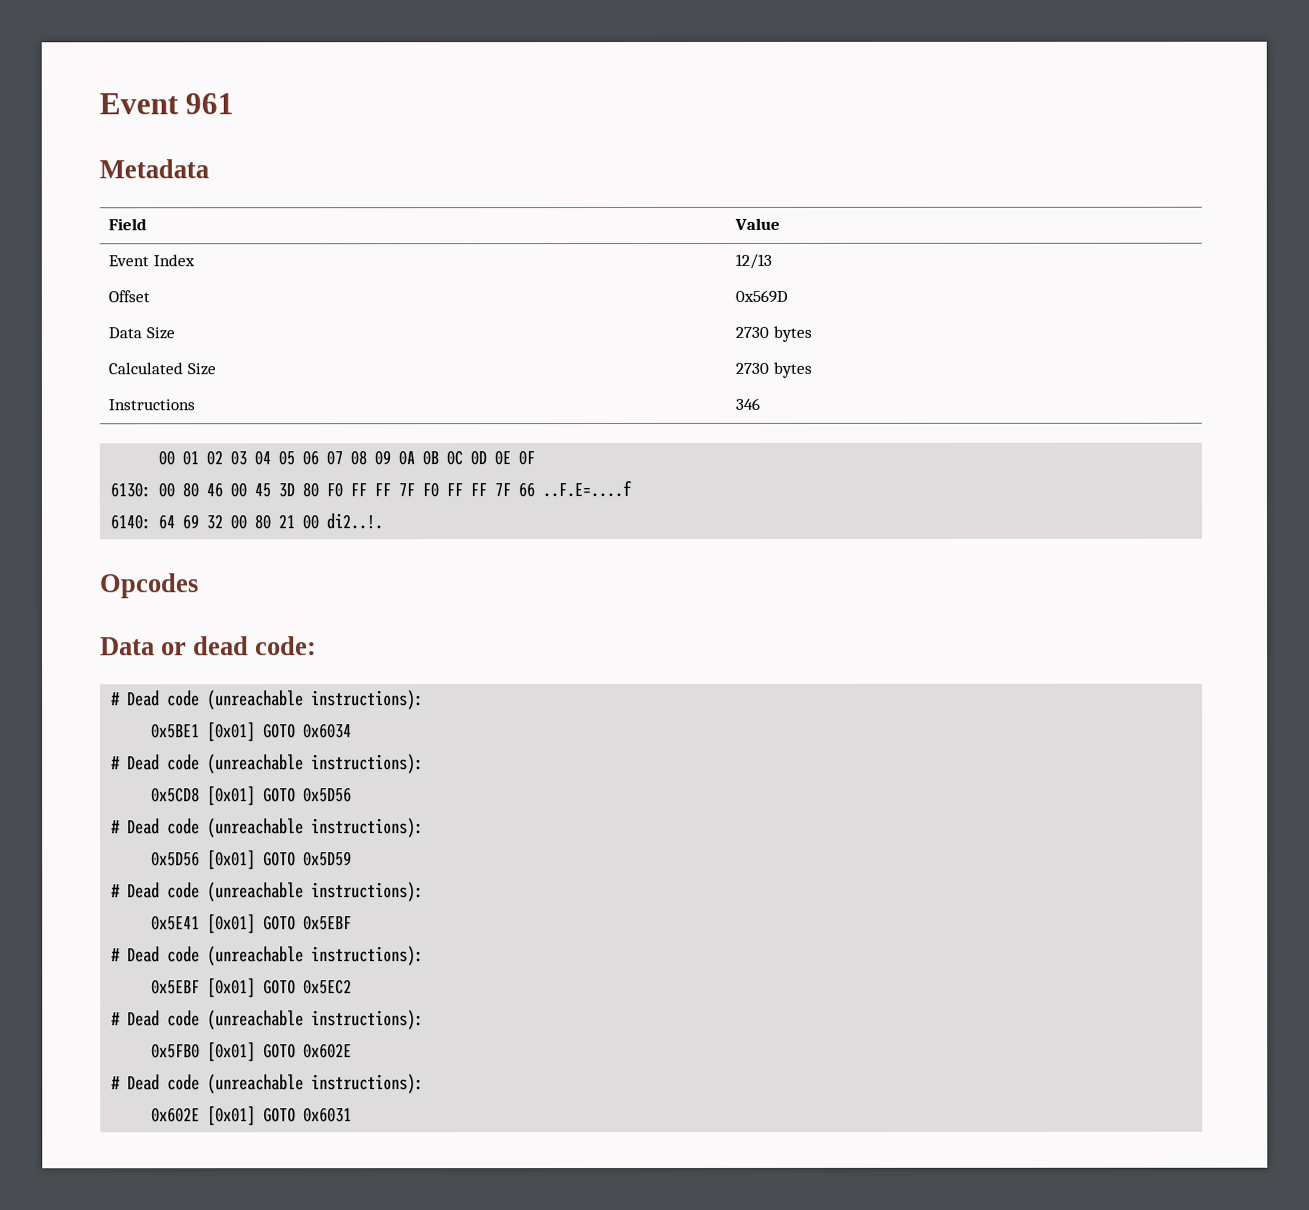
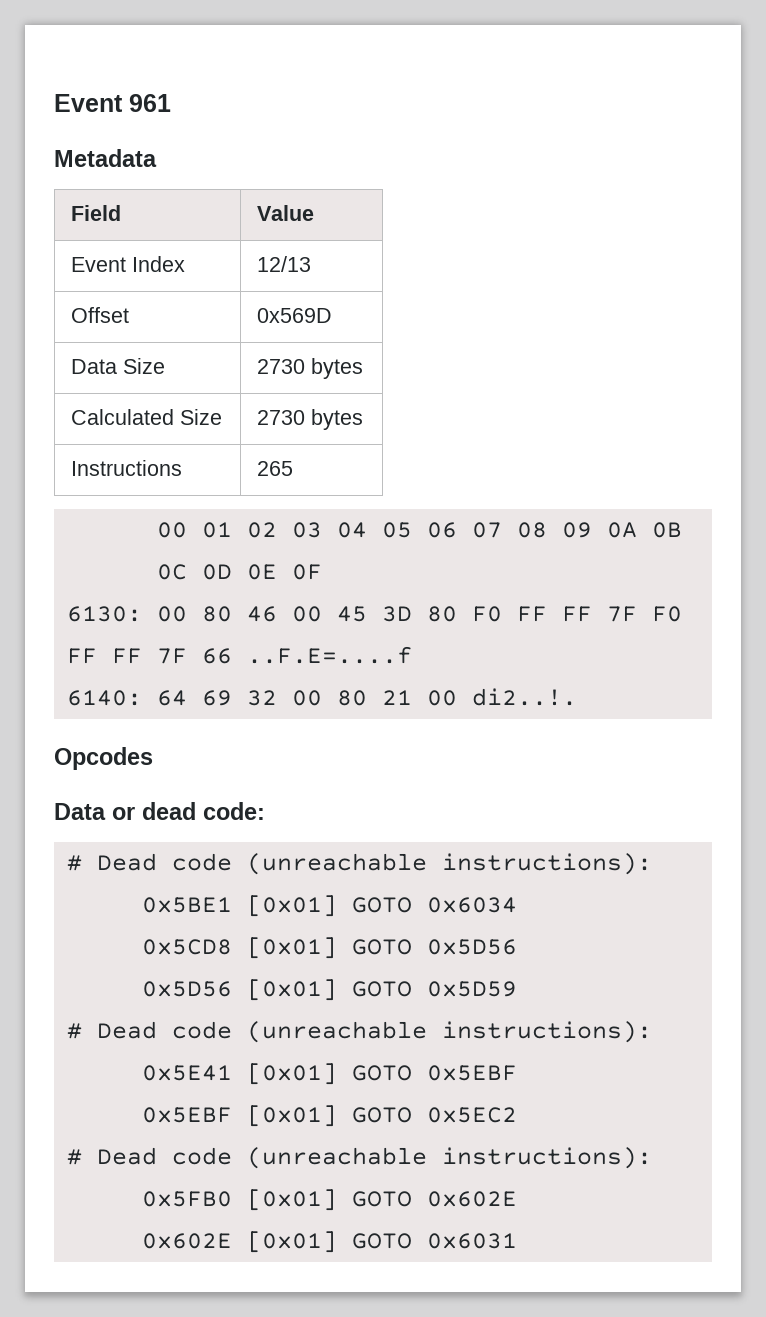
- Instructions | 346
+ Instructions | 265
  0x5BE1 [0x01] GOTO 0x6034
- # Dead code (unreachable instructions):
  0x5CD8 [0x01] GOTO 0x5D56
- # Dead code (unreachable instructions):
  0x5E41 [0x01] GOTO 0x5EBF
- # Dead code (unreachable instructions):
  0x5FB0 [0x01] GOTO 0x602E
- # Dead code (unreachable instructions):

